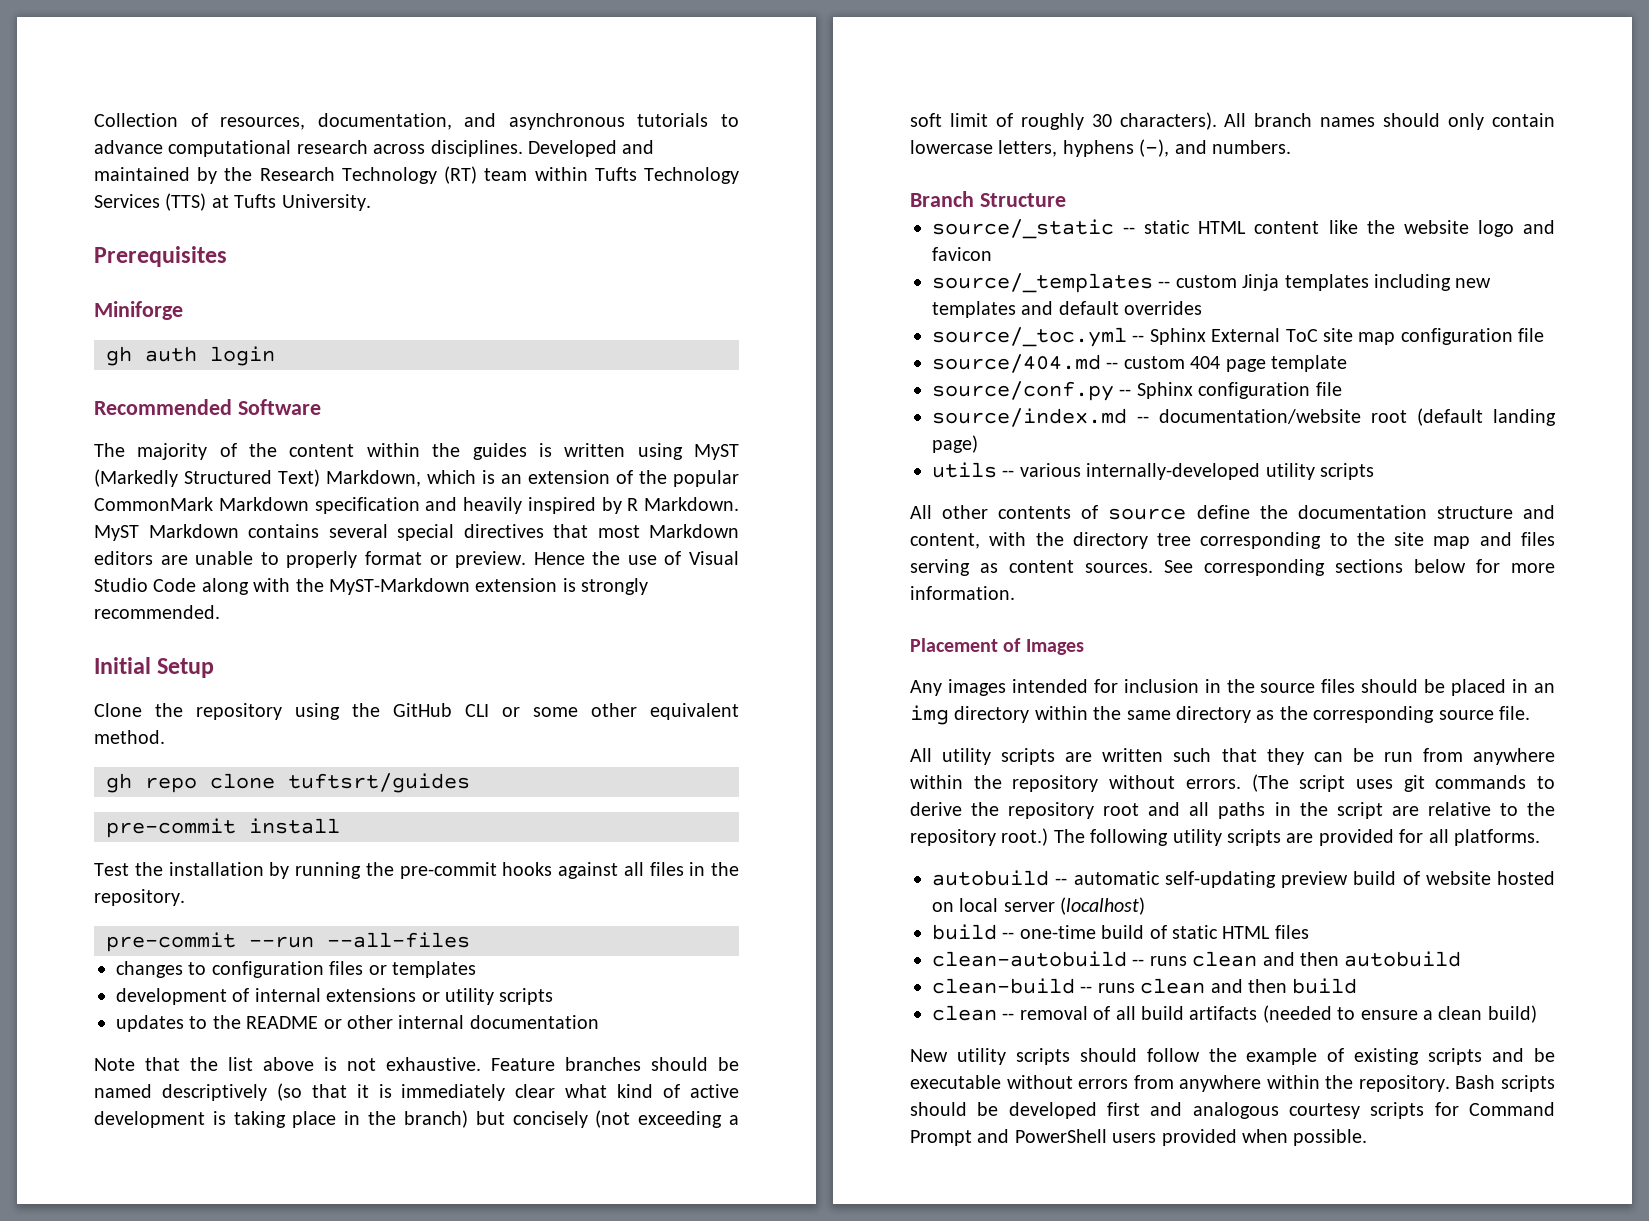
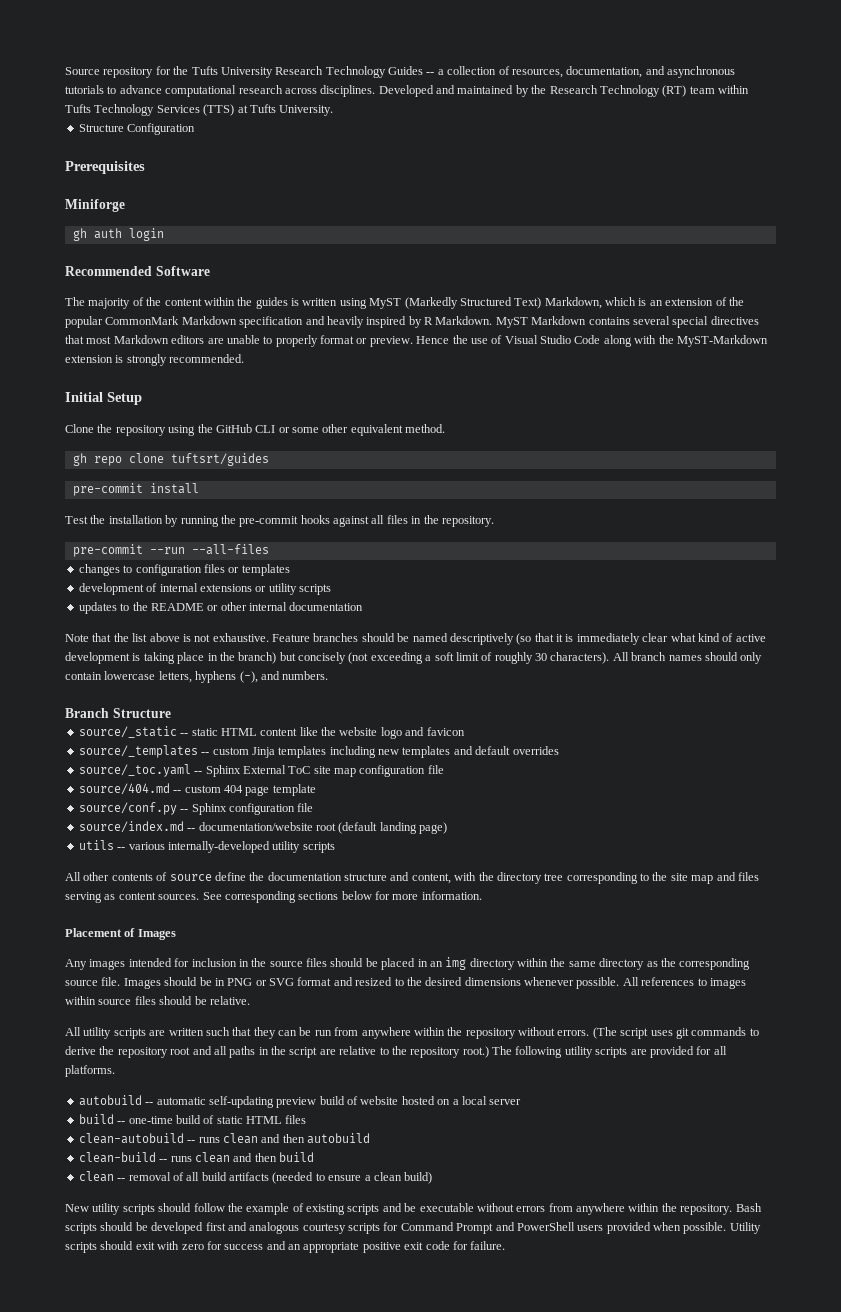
- Collection of resources, documentation, and asynchronous tutorials to advance computational research across disciplines.
+ Source repository for the Tufts University Research Technology Guides -- a collection of resources, documentation, and asynchronous tutorials to advance computational research across disciplines.
+ Structure Configuration
- source/_toc.yml -- Sphinx External ToC site map configuration file
+ source/_toc.yaml -- Sphinx External ToC site map configuration file
+ Images should be in PNG or SVG format and resized to the desired dimensions whenever possible. All references to images within source files should be relative.
- autobuild -- automatic self-updating preview build of website hosted on local server (localhost)
+ autobuild -- automatic self-updating preview build of website hosted on a local server
+ Utility scripts should exit with zero for success and an appropriate positive exit code for failure.

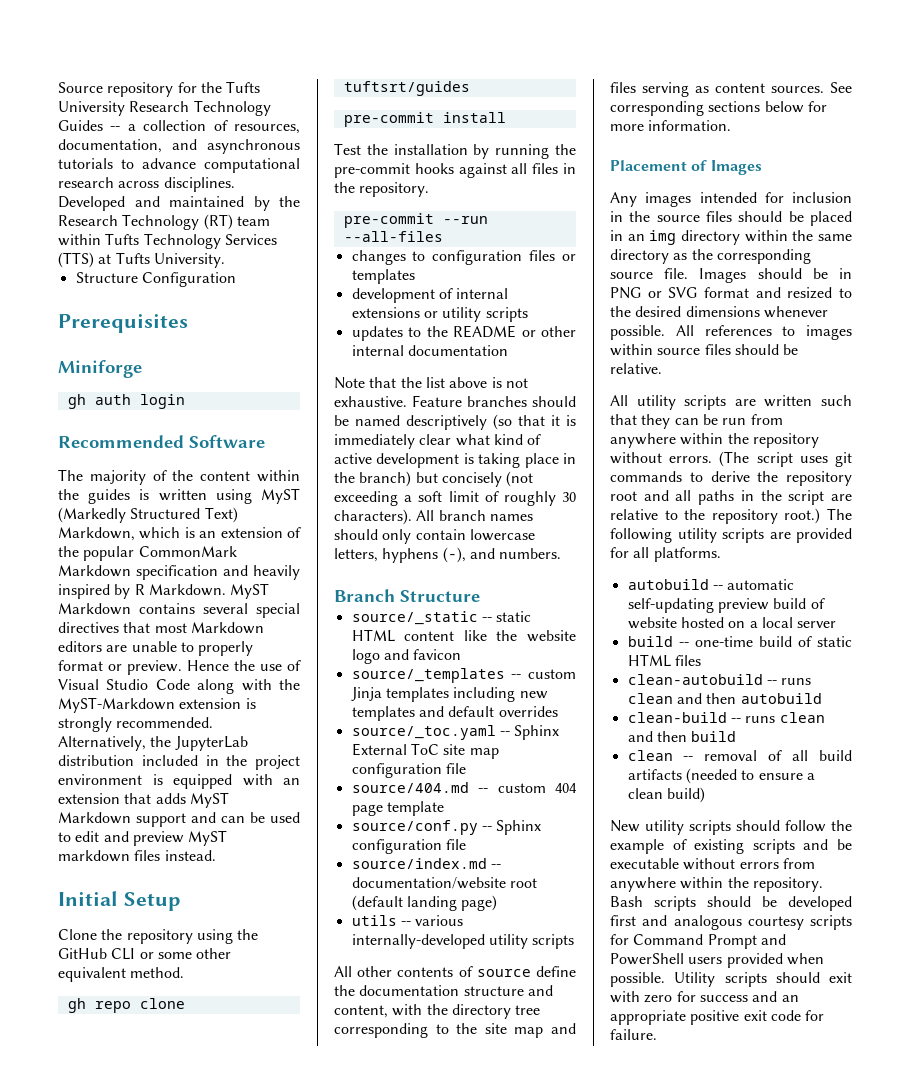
+ Alternatively, the JupyterLab distribution included in the project environment is equipped with an extension that adds MyST Markdown support and can be used to edit and preview MyST markdown files instead.

